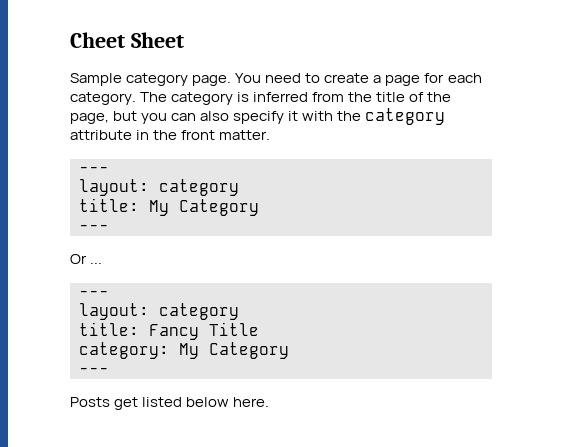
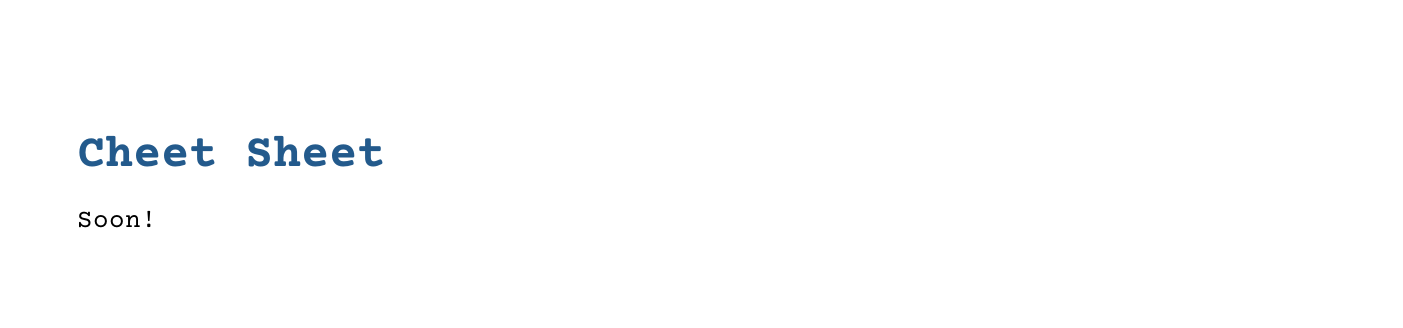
- Sample category page. You need to create a page for each category. The category is inferred from the title of the page, but you can also specify it with the category attribute in the front matter.
- ---
- layout: category
- title: My Category
- ---
- Or ...
- ---
- layout: category
- title: Fancy Title
- category: My Category
- ---
- Posts get listed below here.
+ Soon!

